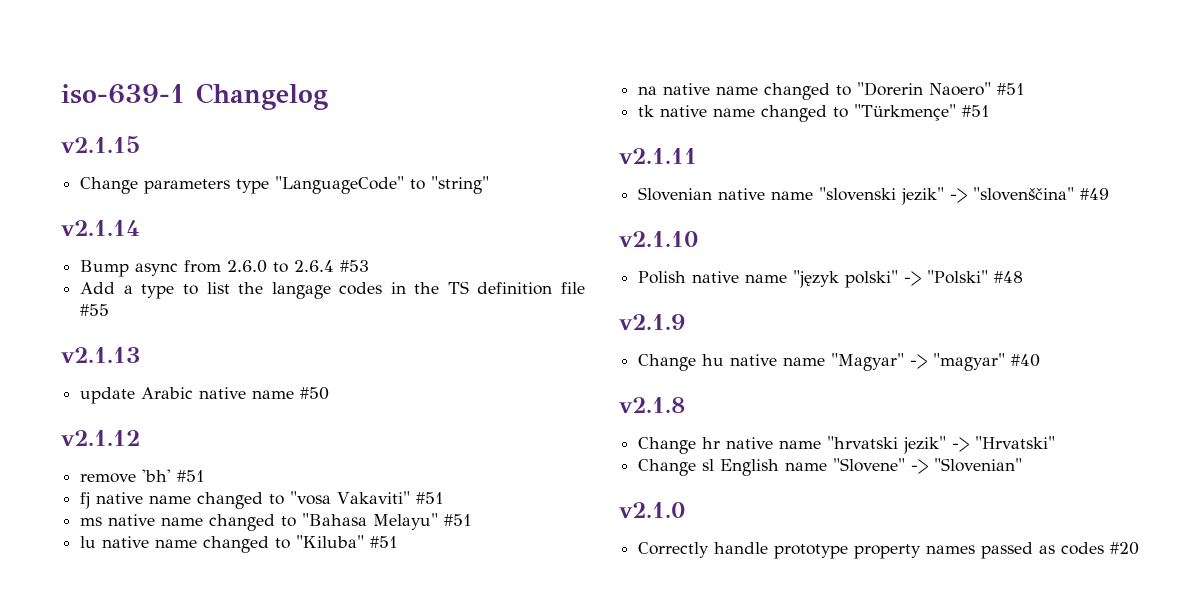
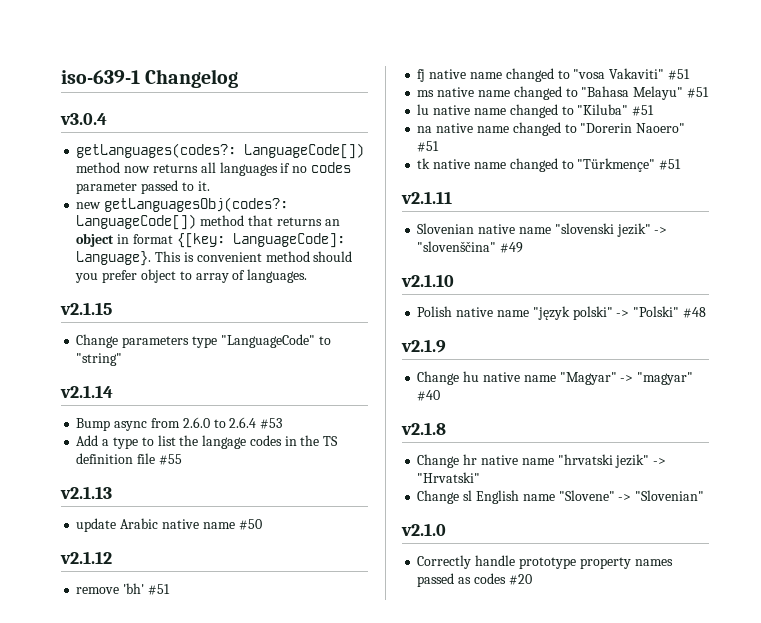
+ v3.0.4
+ getLanguages(codes?: LanguageCode[]) method now returns all languages if no codes parameter passed to it.
+ new getLanguagesObj(codes?: LanguageCode[]) method that returns an object in format {[key: LanguageCode]: Language}. This is convenient method should you prefer object to array of languages.

